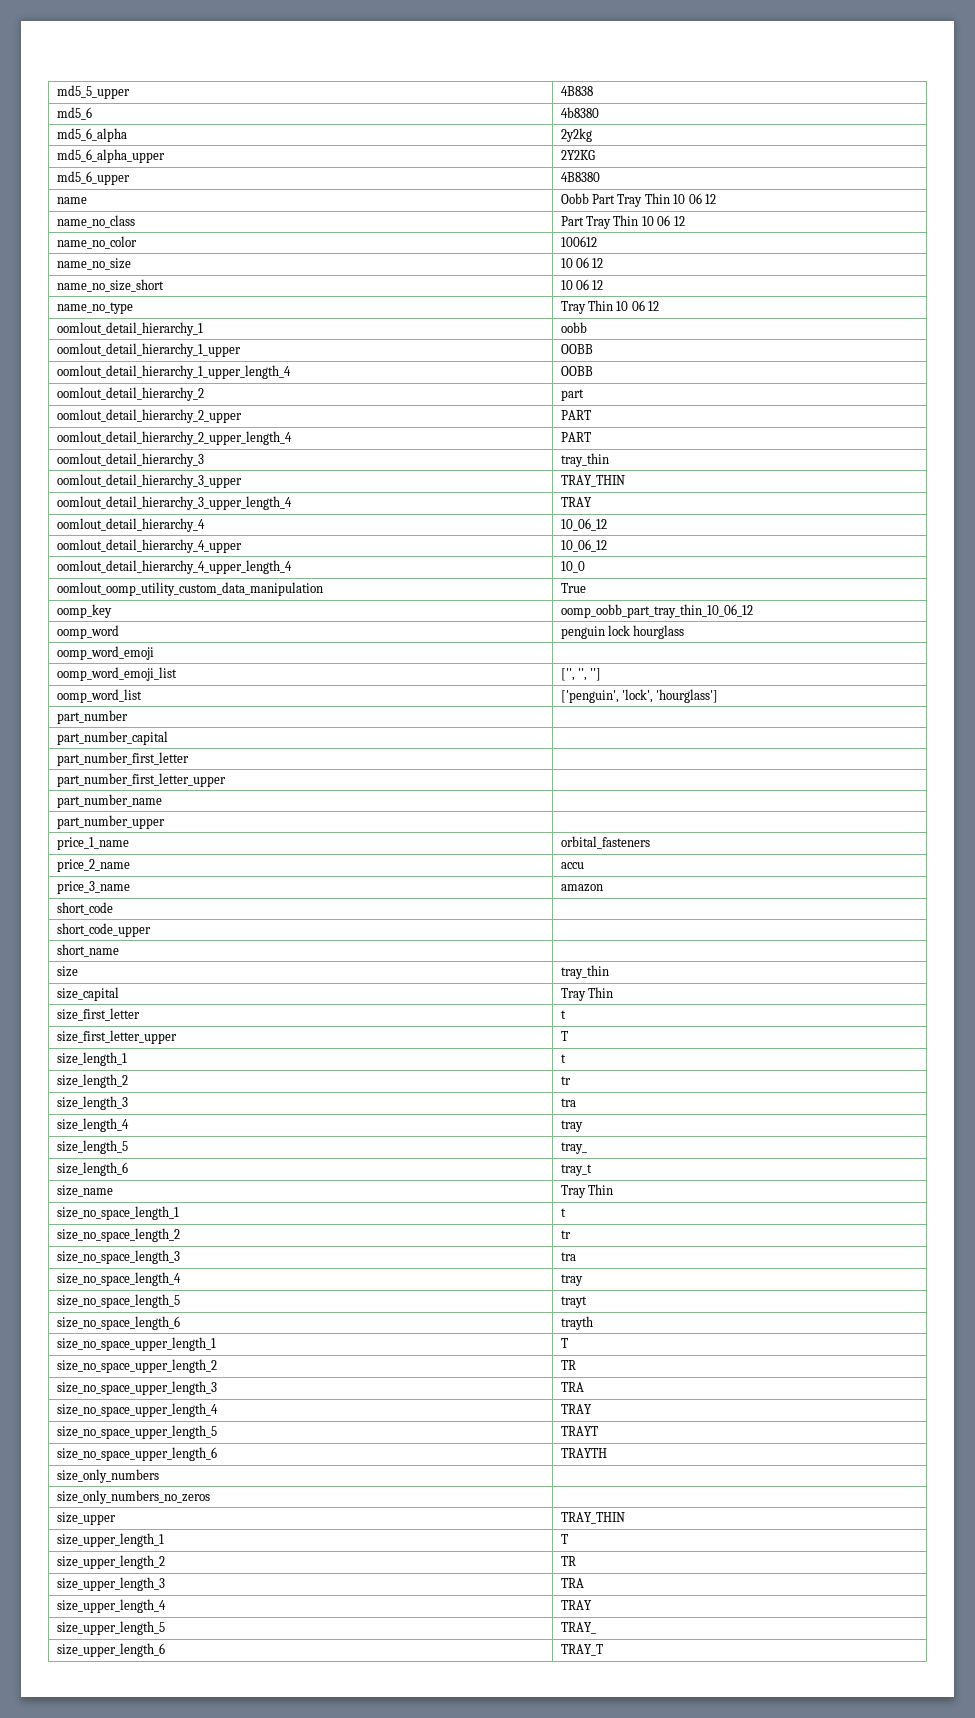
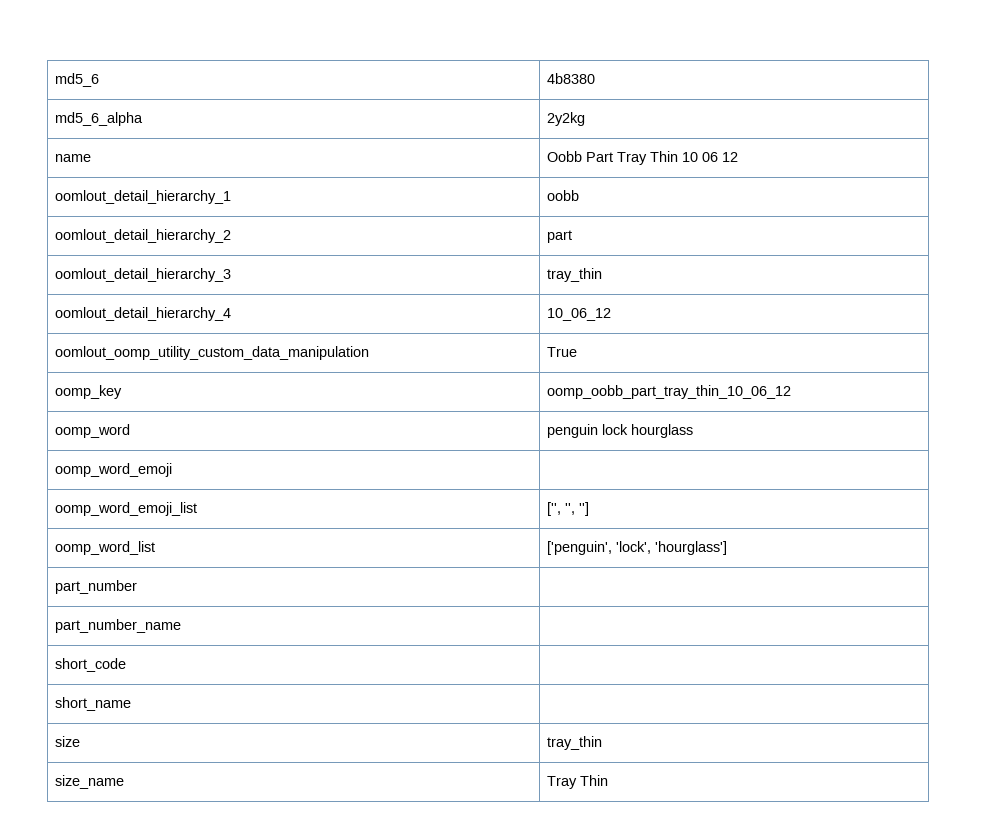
- md5_5_upper | 4B838
- md5_6_alpha_upper | 2Y2KG
- md5_6_upper | 4B8380
- name_no_class | Part Tray Thin 10 06 12
- name_no_color | 100612
- name_no_size | 10 06 12
- name_no_size_short | 10 06 12
- name_no_type | Tray Thin 10 06 12
  oomlout_detail_hierarchy_1 | oobb
- oomlout_detail_hierarchy_1_upper | OOBB
- oomlout_detail_hierarchy_1_upper_length_4 | OOBB
  oomlout_detail_hierarchy_2 | part
- oomlout_detail_hierarchy_2_upper | PART
- oomlout_detail_hierarchy_2_upper_length_4 | PART
  oomlout_detail_hierarchy_3 | tray_thin
- oomlout_detail_hierarchy_3_upper | TRAY_THIN
- oomlout_detail_hierarchy_3_upper_length_4 | TRAY
  oomlout_detail_hierarchy_4 | 10_06_12
- oomlout_detail_hierarchy_4_upper | 10_06_12
- oomlout_detail_hierarchy_4_upper_length_4 | 10_0
- part_number_capital |
- part_number_first_letter |
- part_number_first_letter_upper |
  part_number_name |
- part_number_upper |
- price_1_name | orbital_fasteners
- price_2_name | accu
- price_3_name | amazon
- short_code_upper |
- size_capital | Tray Thin
- size_first_letter | t
- size_first_letter_upper | T
- size_length_1 | t
- size_length_2 | tr
- size_length_3 | tra
- size_length_4 | tray
- size_length_5 | tray_
- size_length_6 | tray_t
  size_name | Tray Thin
- size_no_space_length_1 | t
- size_no_space_length_2 | tr
- size_no_space_length_3 | tra
- size_no_space_length_4 | tray
- size_no_space_length_5 | trayt
- size_no_space_length_6 | trayth
- size_no_space_upper_length_1 | T
- size_no_space_upper_length_2 | TR
- size_no_space_upper_length_3 | TRA
- size_no_space_upper_length_4 | TRAY
- size_no_space_upper_length_5 | TRAYT
- size_no_space_upper_length_6 | TRAYTH
- size_only_numbers |
- size_only_numbers_no_zeros |
- size_upper | TRAY_THIN
- size_upper_length_1 | T
- size_upper_length_2 | TR
- size_upper_length_3 | TRA
- size_upper_length_4 | TRAY
- size_upper_length_5 | TRAY_
- size_upper_length_6 | TRAY_T

